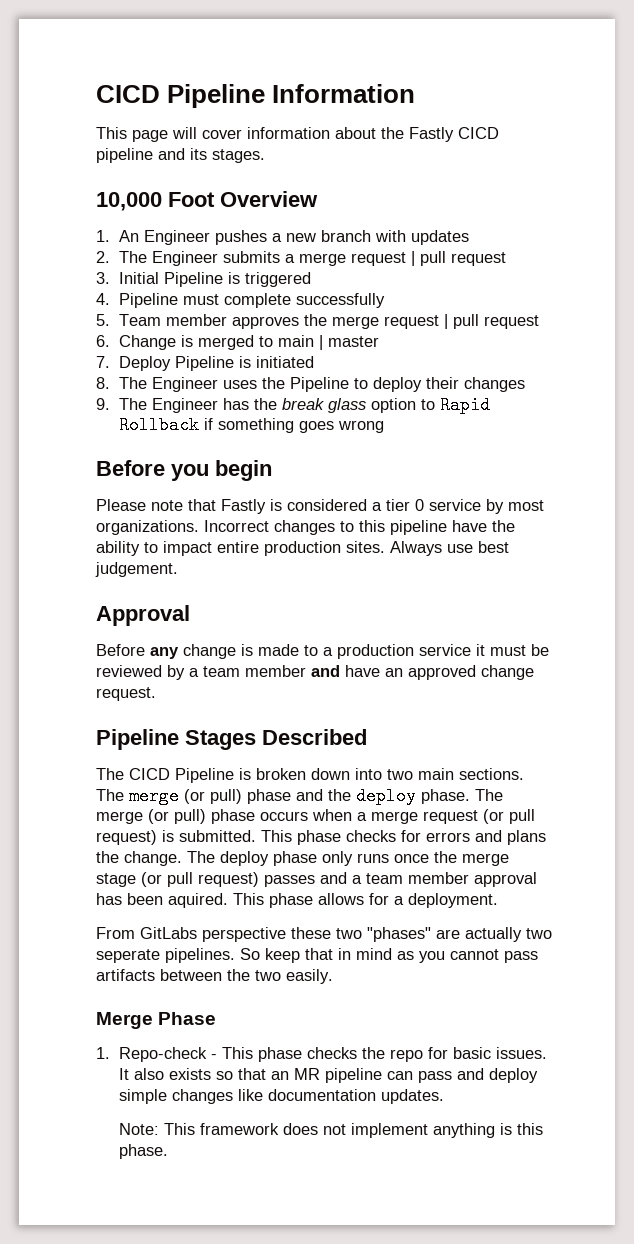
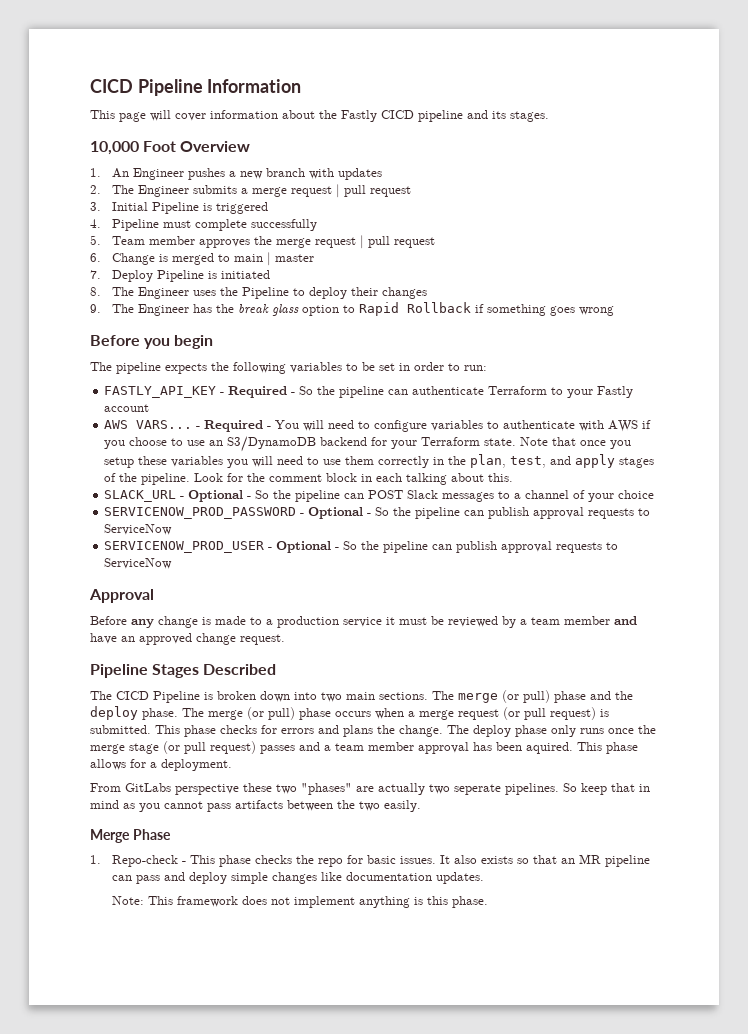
- Please note that Fastly is considered a tier 0 service by most organizations. Incorrect changes to this pipeline have the ability to impact entire production sites. Always use best judgement.
+ The pipeline expects the following variables to be set in order to run:
+ FASTLY_API_KEY - Required - So the pipeline can authenticate Terraform to your Fastly account
+ AWS VARS... - Required - You will need to configure variables to authenticate with AWS if you choose to use an S3/DynamoDB backend for your Terraform state. Note that once you setup these variables you will need to use them correctly in the plan, test, and apply stages of the pipeline. Look for the comment block in each talking about this.
+ SLACK_URL - Optional - So the pipeline can POST Slack messages to a channel of your choice
+ SERVICENOW_PROD_PASSWORD - Optional - So the pipeline can publish approval requests to ServiceNow
+ SERVICENOW_PROD_USER - Optional - So the pipeline can publish approval requests to ServiceNow

